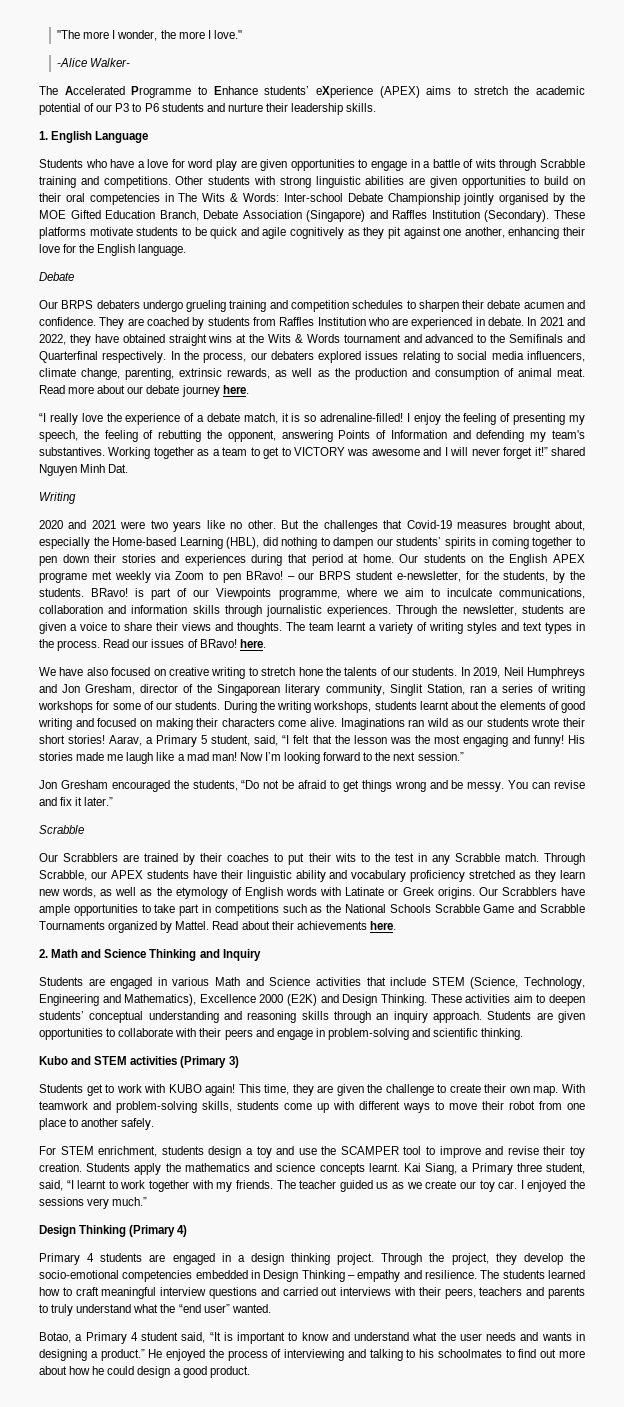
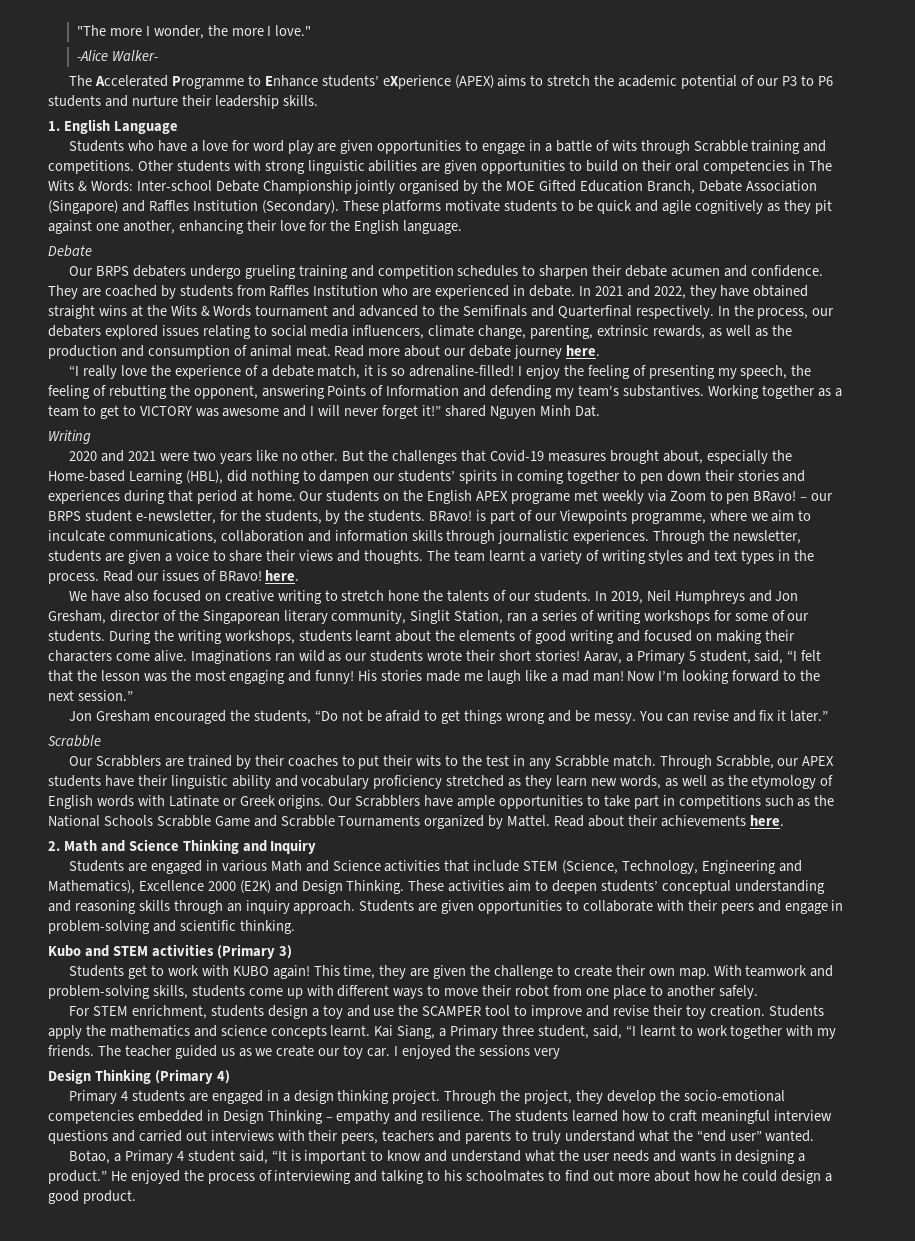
- I enjoyed the sessions very much.”
+ I enjoyed the sessions very

